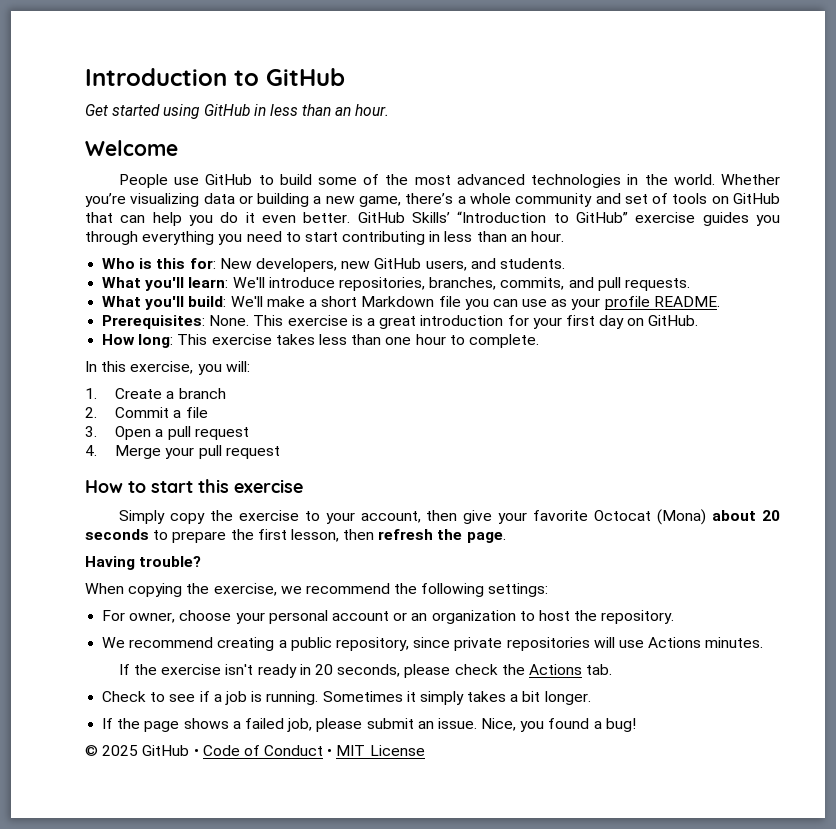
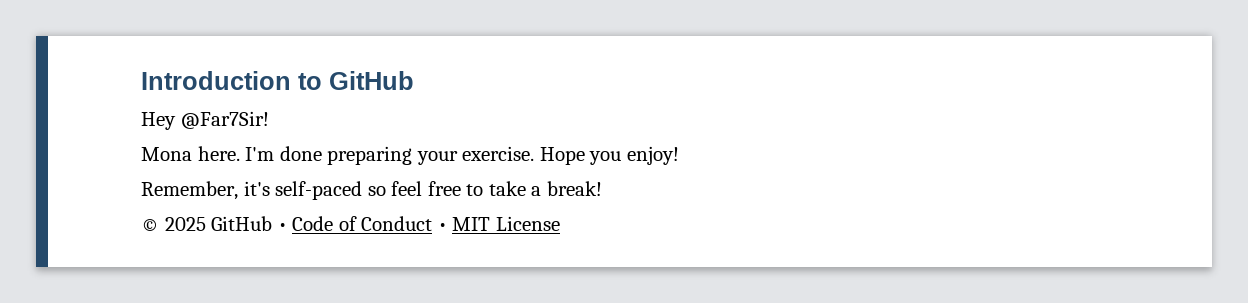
- Get started using GitHub in less than an hour.
- Welcome
- People use GitHub to build some of the most advanced technologies in the world. Whether you’re visualizing data or building a new game, there’s a whole community and set of tools on GitHub that can help you do it even better. GitHub Skills’ “Introduction to GitHub” exercise guides you through everything you need to start contributing in less than an hour.
- Who is this for: New developers, new GitHub users, and students.
- What you'll learn: We'll introduce repositories, branches, commits, and pull requests.
- What you'll build: We'll make a short Markdown file you can use as your profile README.
- Prerequisites: None. This exercise is a great introduction for your first day on GitHub.
- How long: This exercise takes less than one hour to complete.
- In this exercise, you will:
- 1. Create a branch
- 2. Commit a file
- 3. Open a pull request
- 4. Merge your pull request
- How to start this exercise
- Simply copy the exercise to your account, then give your favorite Octocat (Mona) about 20 seconds to prepare the first lesson, then refresh the page.
- Having trouble?
- When copying the exercise, we recommend the following settings:
- For owner, choose your personal account or an organization to host the repository.
- We recommend creating a public repository, since private repositories will use Actions minutes.
- If the exercise isn't ready in 20 seconds, please check the Actions tab.
- Check to see if a job is running. Sometimes it simply takes a bit longer.
- If the page shows a failed job, please submit an issue. Nice, you found a bug!
+ Hey @Far7Sir!
+ Mona here. I'm done preparing your exercise. Hope you enjoy!
+ Remember, it's self-paced so feel free to take a break!

